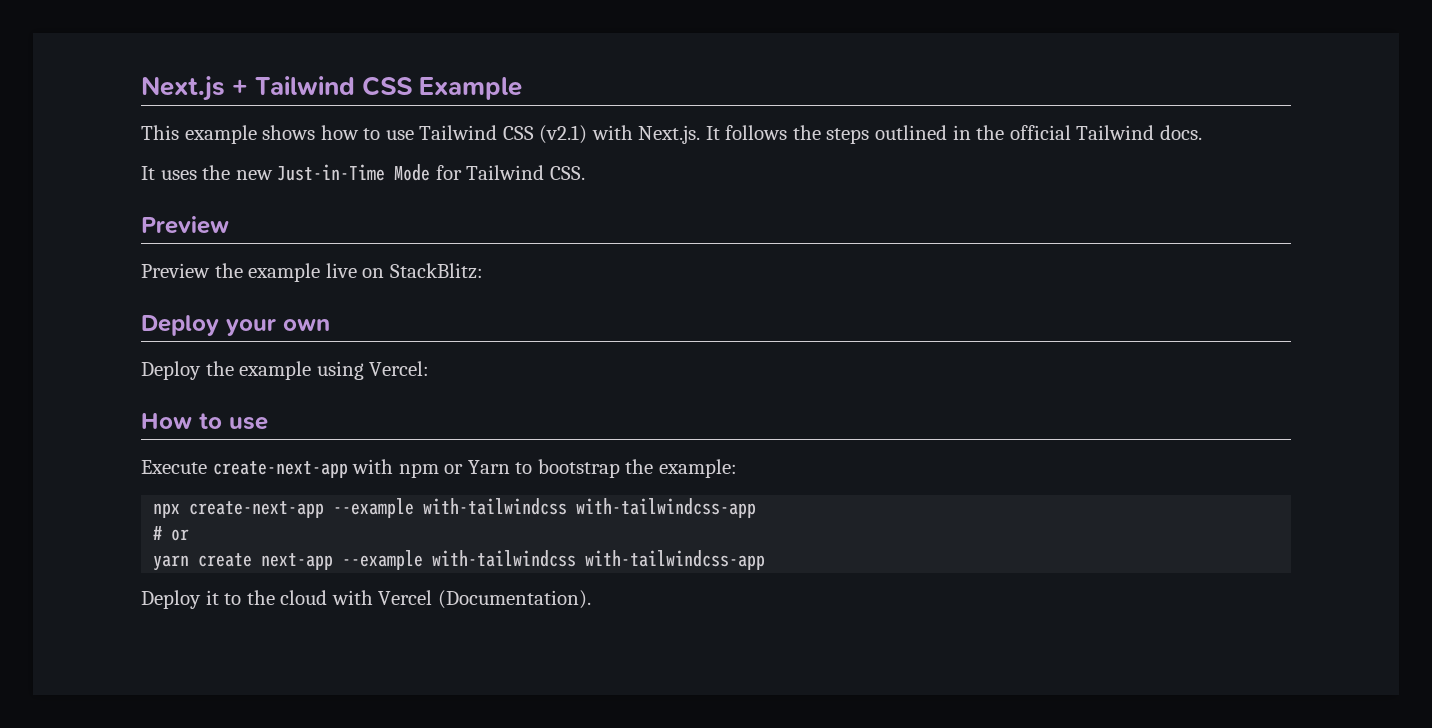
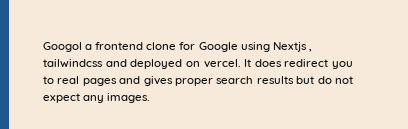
- Next.js + Tailwind CSS Example
- This example shows how to use Tailwind CSS (v2.1) with Next.js. It follows the steps outlined in the official Tailwind docs.
- It uses the new Just-in-Time Mode for Tailwind CSS.
- Preview
- Preview the example live on StackBlitz:
- Deploy your own
- Deploy the example using Vercel:
- How to use
- Execute create-next-app with npm or Yarn to bootstrap the example:
- npx create-next-app --example with-tailwindcss with-tailwindcss-app
- # or
- yarn create next-app --example with-tailwindcss with-tailwindcss-app
- Deploy it to the cloud with Vercel (Documentation).
+ Googol a frontend clone for Google using Nextjs , tailwindcss and deployed on vercel. It does redirect you to real pages and gives proper search results but do not expect any images.

